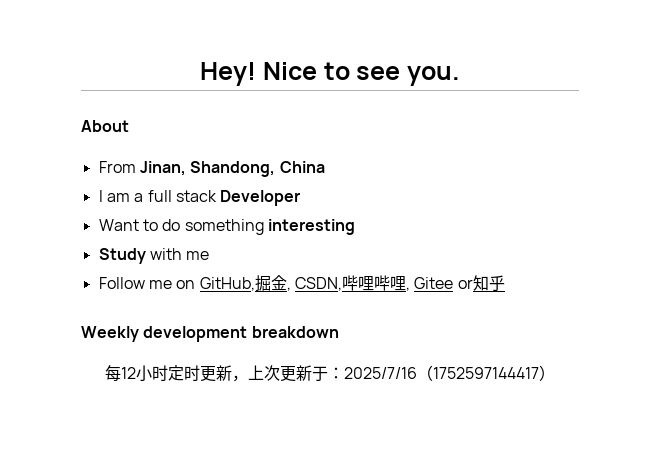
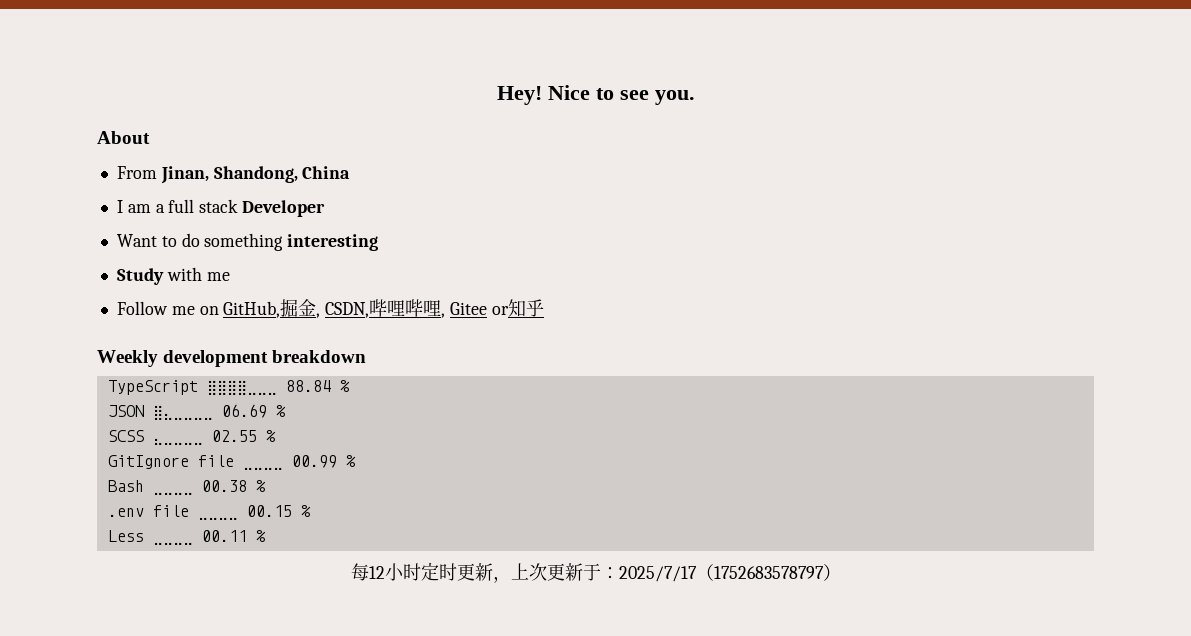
+ TypeScript ⣿⣿⣿⣿⣀⣀⣀ 88.84 %
+ JSON ⣿⣄⣀⣀⣀⣀ 06.69 %
+ SCSS ⣄⣀⣀⣀⣀ 02.55 %
+ GitIgnore file ⣀⣀⣀⣀ 00.99 %
+ Bash ⣀⣀⣀⣀ 00.38 %
+ .env file ⣀⣀⣀⣀ 00.15 %
+ Less ⣀⣀⣀⣀ 00.11 %
- 每12小时定时更新，上次更新于：2025/7/16（1752597144417）
+ 每12小时定时更新，上次更新于：2025/7/17（1752683578797）

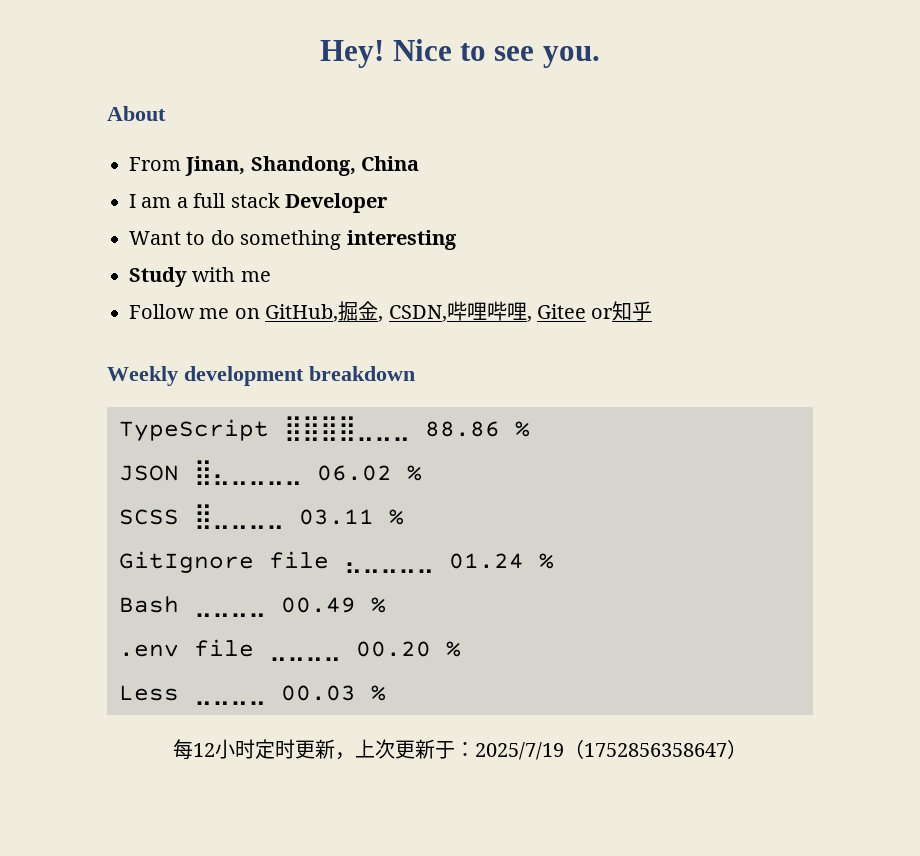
- TypeScript ⣿⣿⣿⣿⣀⣀⣀ 88.84 %
+ TypeScript ⣿⣿⣿⣿⣀⣀⣀ 88.86 %
- JSON ⣿⣄⣀⣀⣀⣀ 06.69 %
+ JSON ⣿⣄⣀⣀⣀⣀ 06.02 %
- SCSS ⣄⣀⣀⣀⣀ 02.55 %
+ SCSS ⣿⣀⣀⣀⣀ 03.11 %
- GitIgnore file ⣀⣀⣀⣀ 00.99 %
+ GitIgnore file ⣄⣀⣀⣀⣀ 01.24 %
- Bash ⣀⣀⣀⣀ 00.38 %
+ Bash ⣀⣀⣀⣀ 00.49 %
- .env file ⣀⣀⣀⣀ 00.15 %
+ .env file ⣀⣀⣀⣀ 00.20 %
- Less ⣀⣀⣀⣀ 00.11 %
+ Less ⣀⣀⣀⣀ 00.03 %
- 每12小时定时更新，上次更新于：2025/7/17（1752683578797）
+ 每12小时定时更新，上次更新于：2025/7/19（1752856358647）

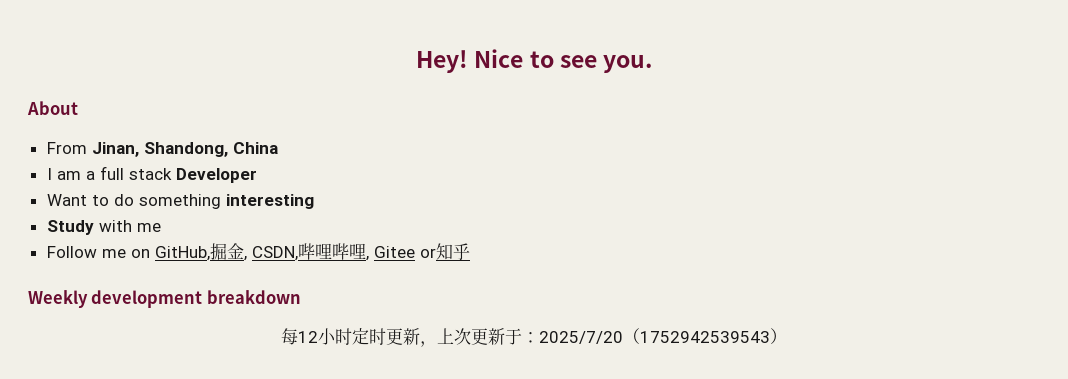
- TypeScript ⣿⣿⣿⣿⣀⣀⣀ 88.86 %
- JSON ⣿⣄⣀⣀⣀⣀ 06.02 %
- SCSS ⣿⣀⣀⣀⣀ 03.11 %
- GitIgnore file ⣄⣀⣀⣀⣀ 01.24 %
- Bash ⣀⣀⣀⣀ 00.49 %
- .env file ⣀⣀⣀⣀ 00.20 %
- Less ⣀⣀⣀⣀ 00.03 %
- 每12小时定时更新，上次更新于：2025/7/19（1752856358647）
+ 每12小时定时更新，上次更新于：2025/7/20（1752942539543）

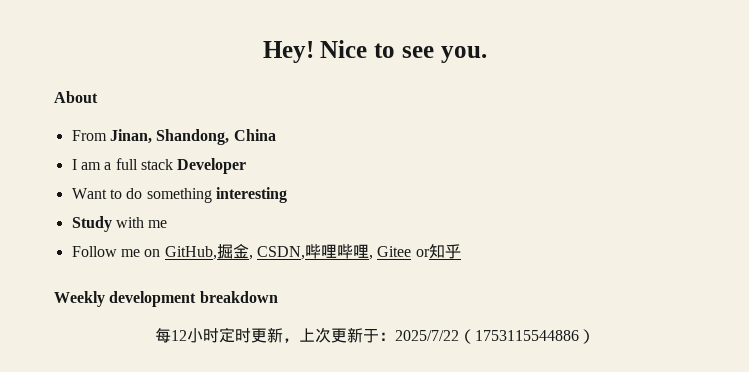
- 每12小时定时更新，上次更新于：2025/7/20（1752942539543）
+ 每12小时定时更新，上次更新于：2025/7/22（1753115544886）

